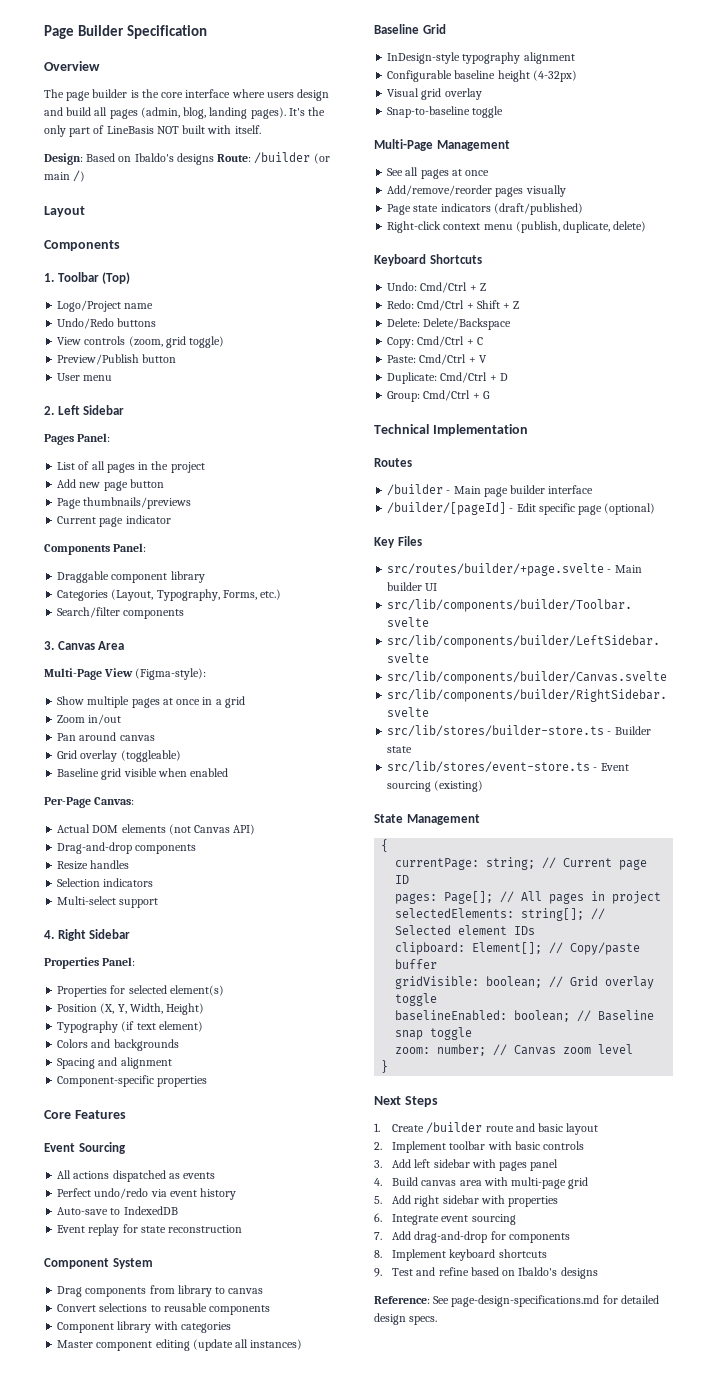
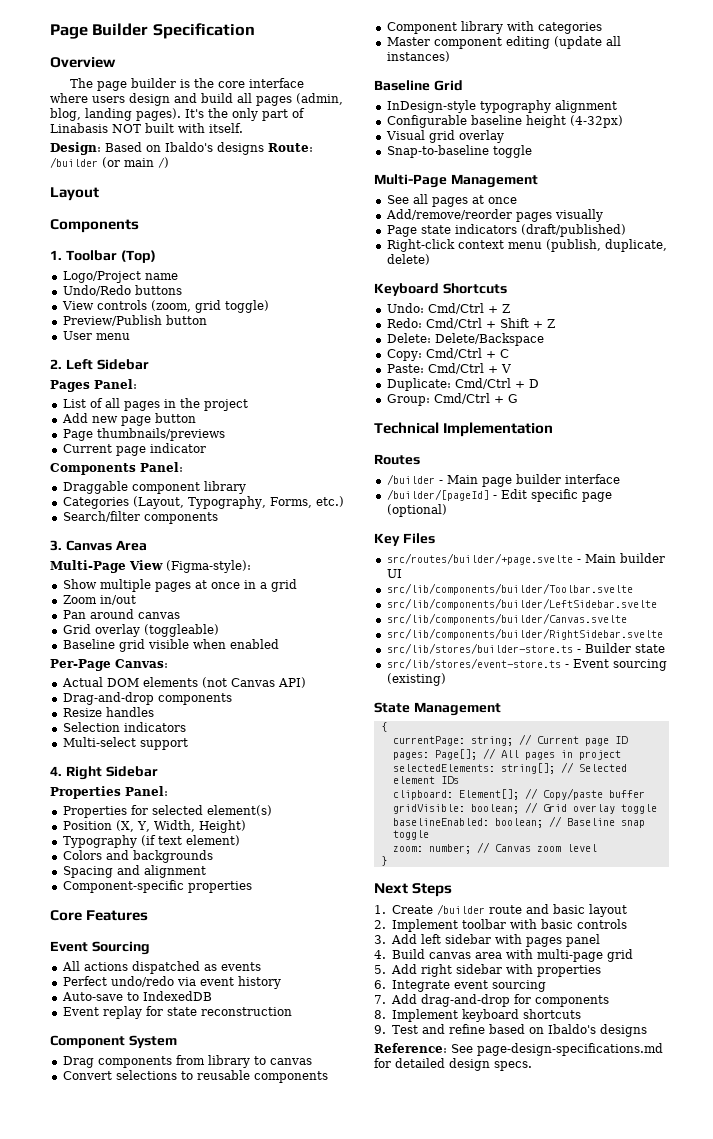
- It's the only part of LineBasis NOT built with itself.
+ It's the only part of Linabasis NOT built with itself.

